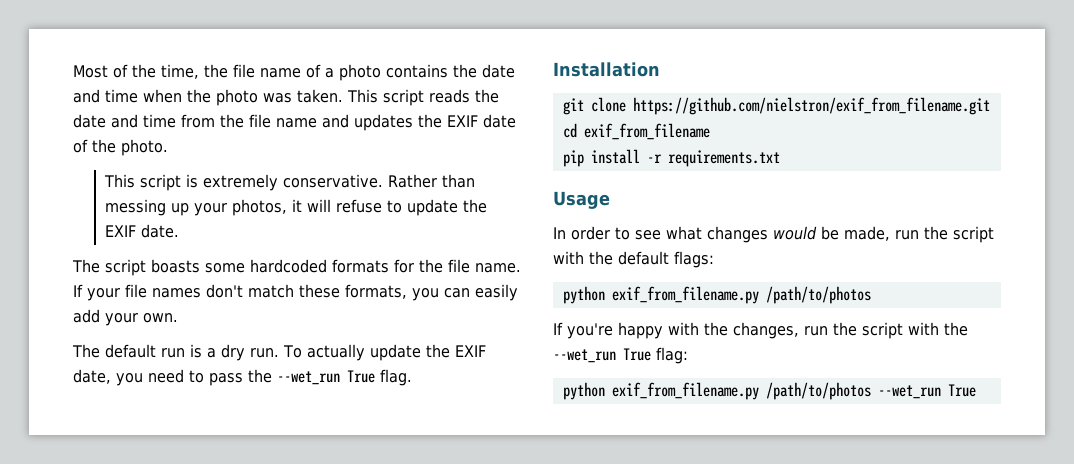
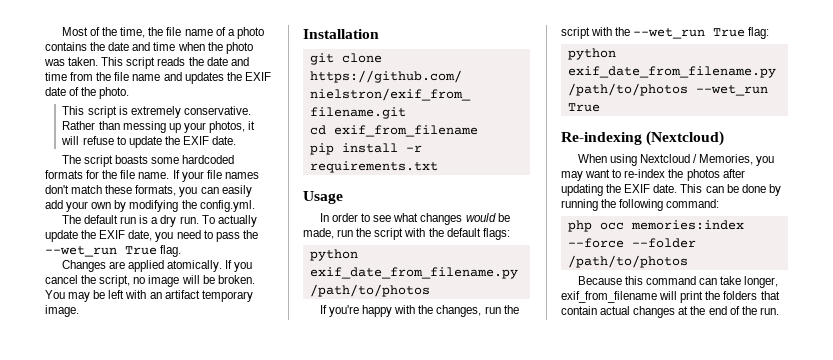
- If your file names don't match these formats, you can easily add your own.
+ If your file names don't match these formats, you can easily add your own by modifying the config.yml.
+ Changes are applied atomically. If you cancel the script, no image will be broken. You may be left with an artifact temporary image.
  In order to see what changes would be made, run the script with the default flags:
- python exif_from_filename.py /path/to/photos
+ python exif_date_from_filename.py /path/to/photos
- python exif_from_filename.py /path/to/photos --wet_run True
+ python exif_date_from_filename.py /path/to/photos --wet_run True
+ Re-indexing (Nextcloud)
+ When using Nextcloud / Memories, you may want to re-index the photos after updating the EXIF date. This can be done by running the following command:
+ php occ memories:index --force --folder /path/to/photos
+ Because this command can take longer, exif_from_filename will print the folders that contain actual changes at the end of the run.

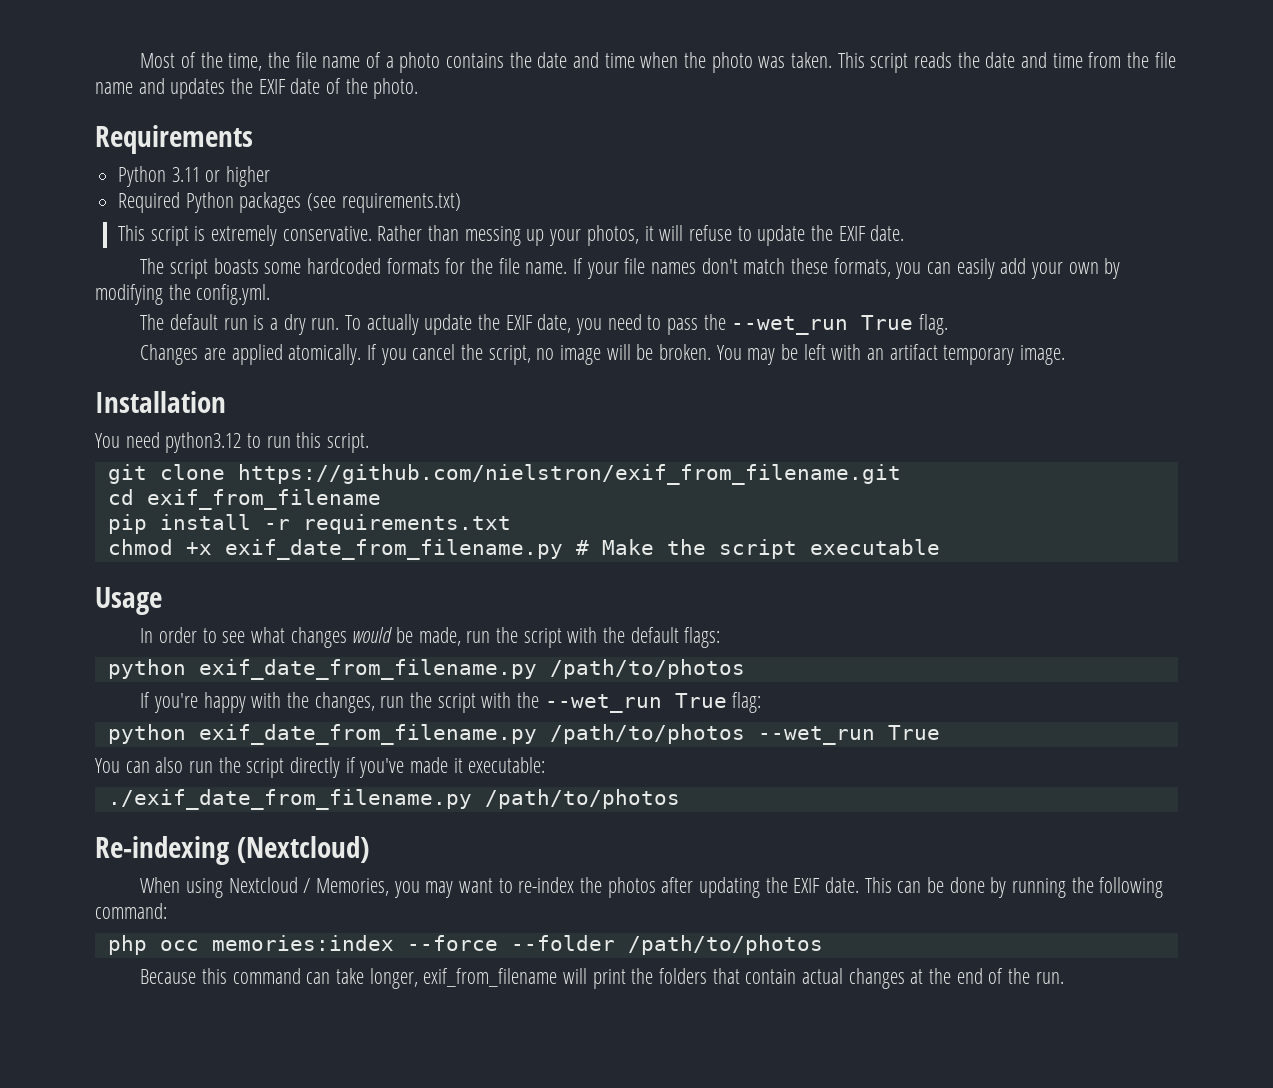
+ Requirements
+ Python 3.11 or higher
+ Required Python packages (see requirements.txt)
+ You need python3.12 to run this script.
+ chmod +x exif_date_from_filename.py # Make the script executable
+ You can also run the script directly if you've made it executable:
+ ./exif_date_from_filename.py /path/to/photos

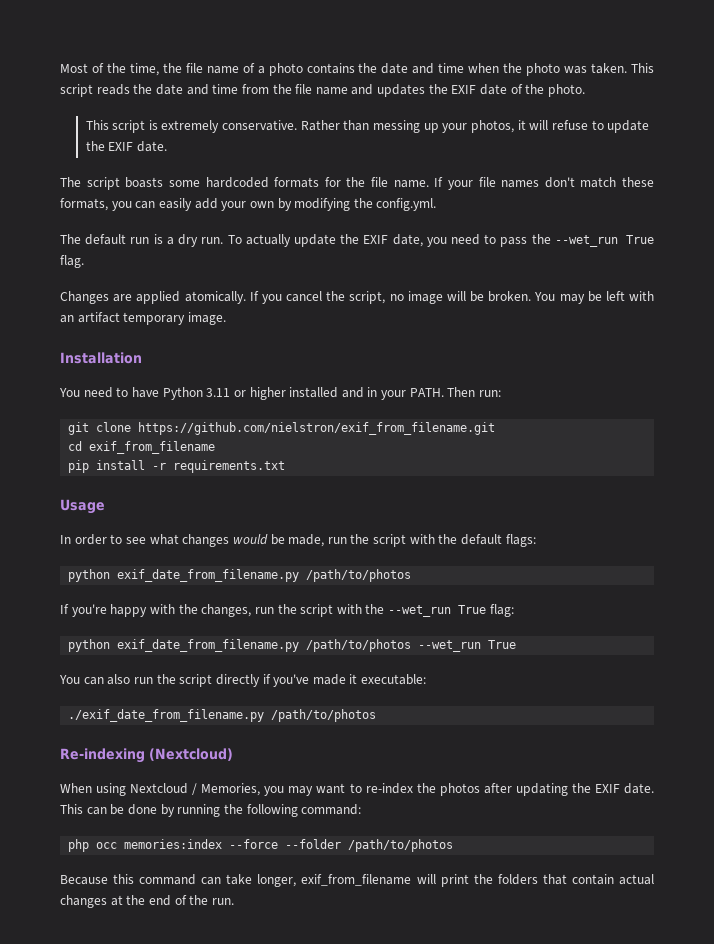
- Requirements
- Python 3.11 or higher
- Required Python packages (see requirements.txt)
- You need python3.12 to run this script.
+ You need to have Python 3.11 or higher installed and in your PATH. Then run:
- chmod +x exif_date_from_filename.py # Make the script executable

